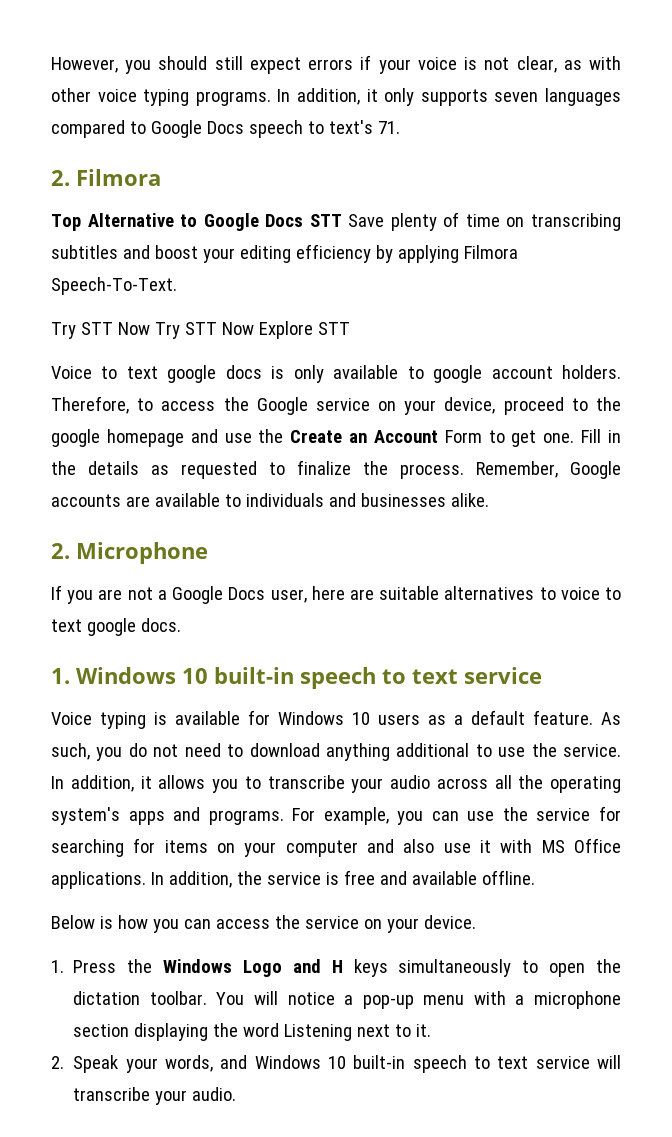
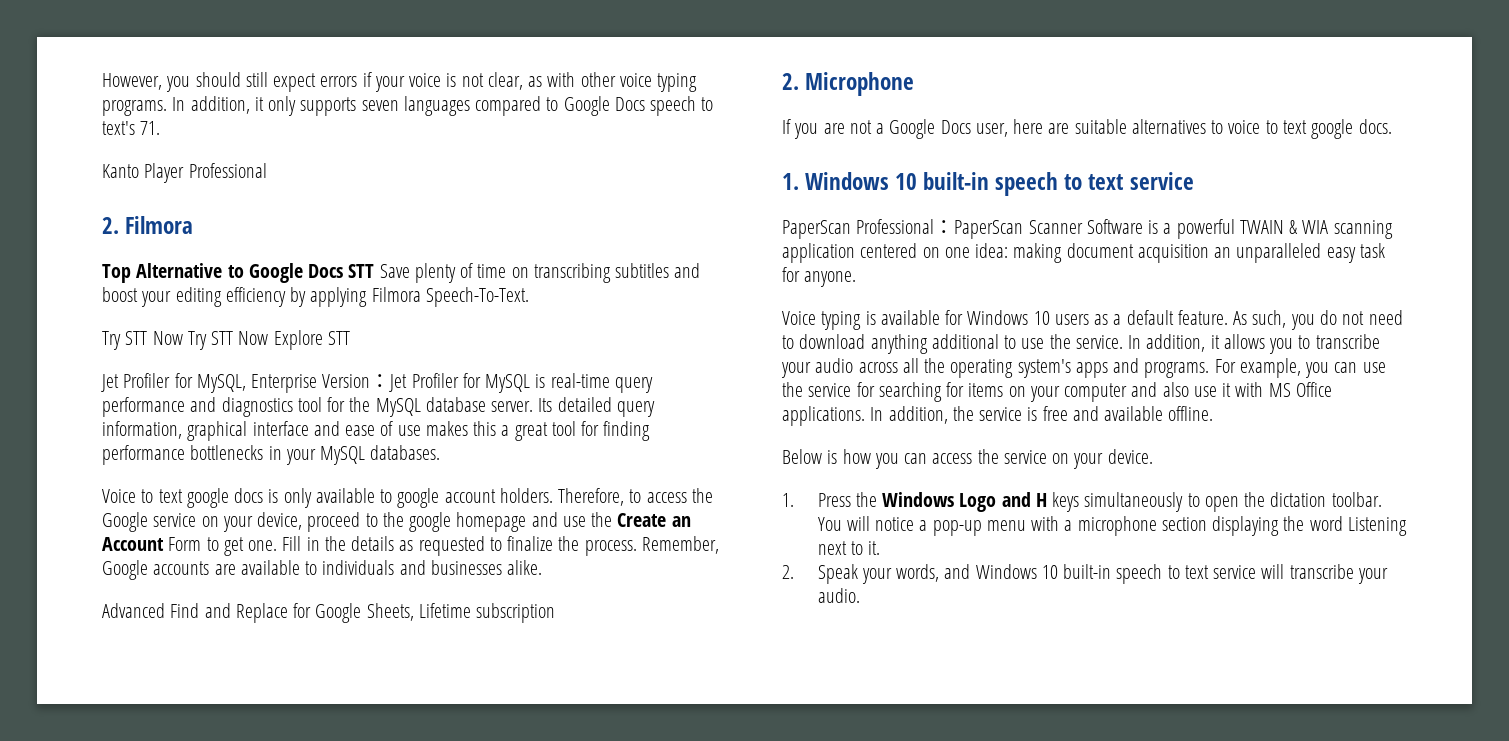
+ Kanto Player Professional
+ Jet Profiler for MySQL, Enterprise Version：Jet Profiler for MySQL is real-time query performance and diagnostics tool for the MySQL database server. Its detailed query information, graphical interface and ease of use makes this a great tool for finding performance bottlenecks in your MySQL databases.
+ Advanced Find and Replace for Google Sheets, Lifetime subscription
+ PaperScan Professional：PaperScan Scanner Software is a powerful TWAIN & WIA scanning application centered on one idea: making document acquisition an unparalleled easy task for anyone.

